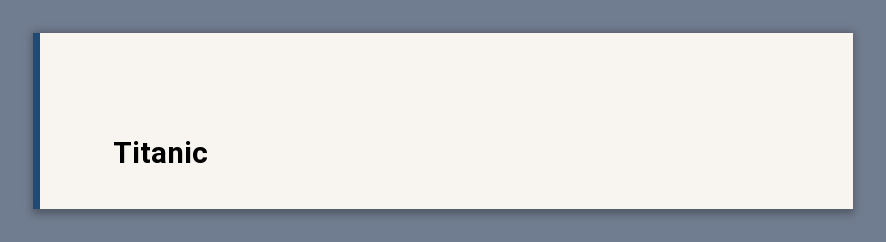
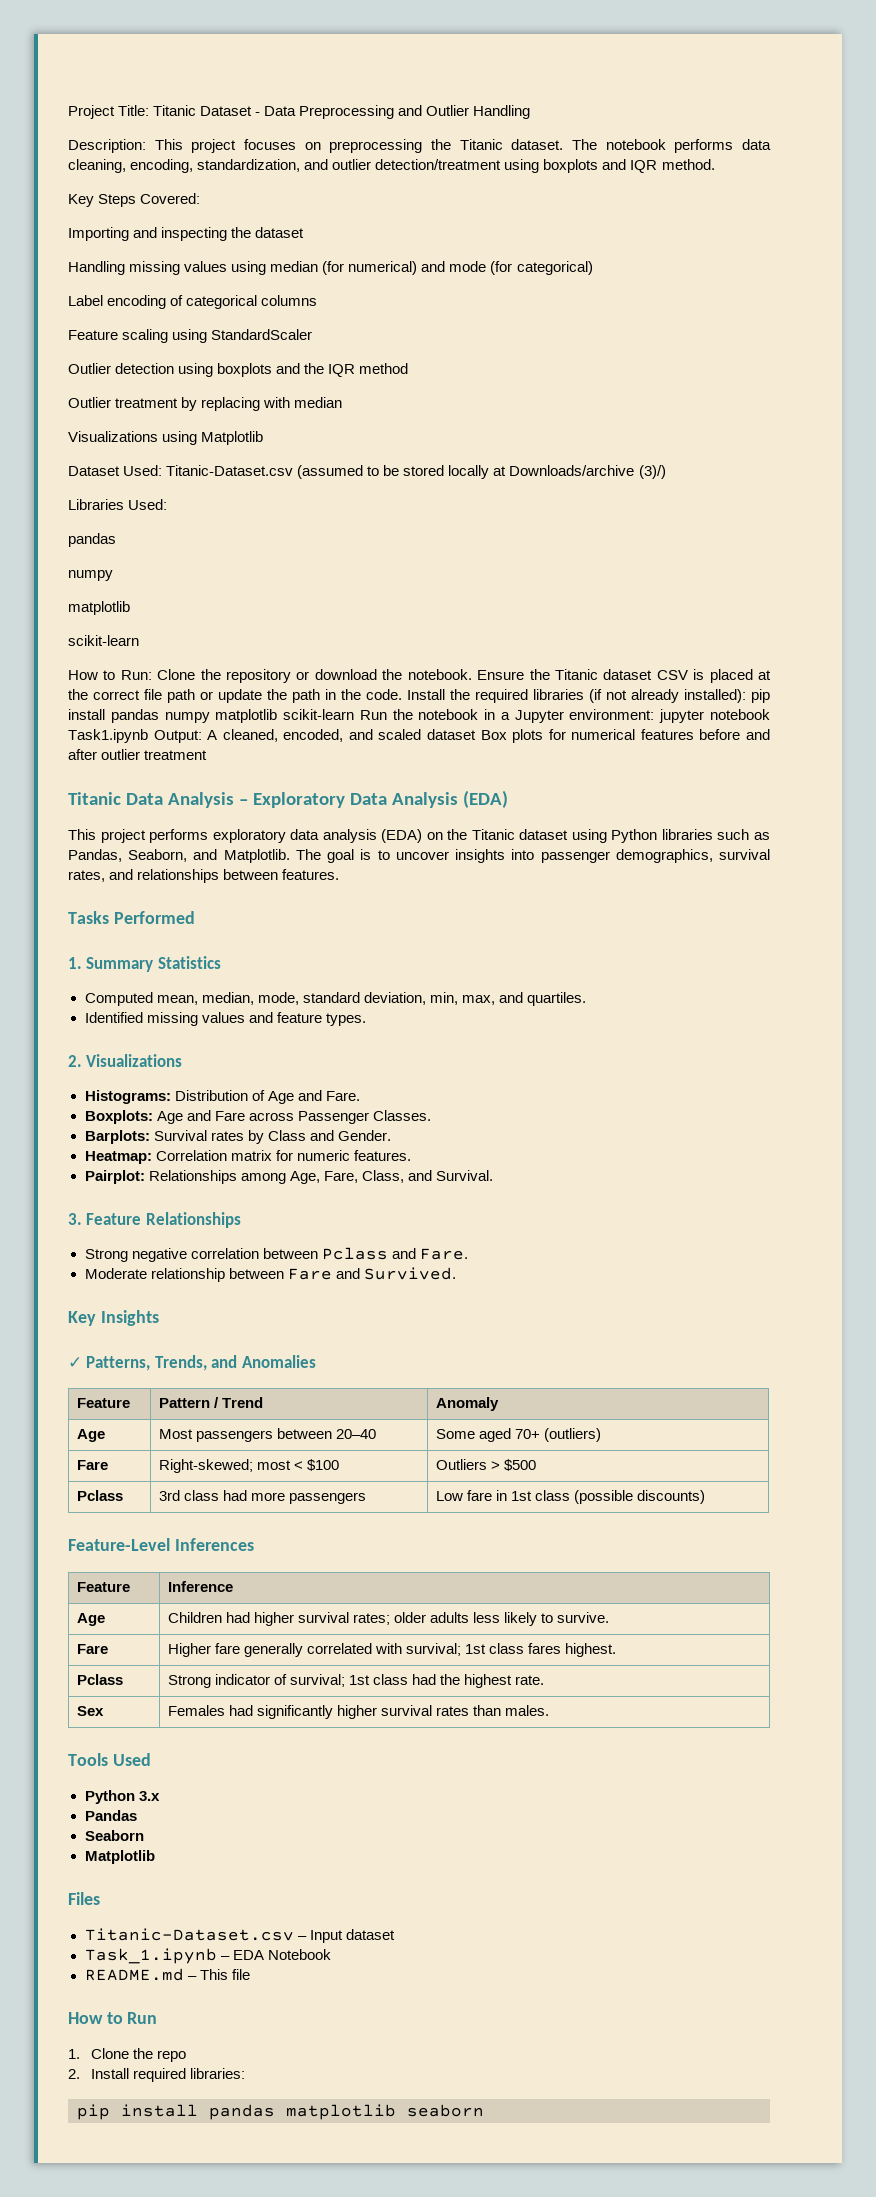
- Titanic
+ Project Title: Titanic Dataset - Data Preprocessing and Outlier Handling
+ Description: This project focuses on preprocessing the Titanic dataset. The notebook performs data cleaning, encoding, standardization, and outlier detection/treatment using boxplots and IQR method.
+ Key Steps Covered:
+ Importing and inspecting the dataset
+ Handling missing values using median (for numerical) and mode (for categorical)
+ Label encoding of categorical columns
+ Feature scaling using StandardScaler
+ Outlier detection using boxplots and the IQR method
+ Outlier treatment by replacing with median
+ Visualizations using Matplotlib
+ Dataset Used: Titanic-Dataset.csv (assumed to be stored locally at Downloads/archive (3)/)
+ Libraries Used:
+ pandas
+ numpy
+ matplotlib
+ scikit-learn
+ How to Run: Clone the repository or download the notebook. Ensure the Titanic dataset CSV is placed at the correct file path or update the path in the code. Install the required libraries (if not already installed): pip install pandas numpy matplotlib scikit-learn Run the notebook in a Jupyter environment: jupyter notebook Task1.ipynb Output: A cleaned, encoded, and scaled dataset Box plots for numerical features before and after outlier treatment
+ Titanic Data Analysis – Exploratory Data Analysis (EDA)
+ This project performs exploratory data analysis (EDA) on the Titanic dataset using Python libraries such as Pandas, Seaborn, and Matplotlib. The goal is to uncover insights into passenger demographics, survival rates, and relationships between features.
+ Tasks Performed
+ 1. Summary Statistics
+ Computed mean, median, mode, standard deviation, min, max, and quartiles.
+ Identified missing values and feature types.
+ 2. Visualizations
+ Histograms: Distribution of Age and Fare.
+ Boxplots: Age and Fare across Passenger Classes.
+ Barplots: Survival rates by Class and Gender.
+ Heatmap: Correlation matrix for numeric features.
+ Pairplot: Relationships among Age, Fare, Class, and Survival.
+ 3. Feature Relationships
+ Strong negative correlation between Pclass and Fare.
+ Moderate relationship between Fare and Survived.
+ Key Insights
+ ✓ Patterns, Trends, and Anomalies
+ Feature | Pattern / Trend | Anomaly
+ Age | Most passengers between 20–40 | Some aged 70+ (outliers)
+ Fare | Right-skewed; most < $100 | Outliers > $500
+ Pclass | 3rd class had more passengers | Low fare in 1st class (possible discounts)
+ Feature-Level Inferences
+ Feature | Inference
+ Age | Children had higher survival rates; older adults less likely to survive.
+ Fare | Higher fare generally correlated with survival; 1st class fares highest.
+ Pclass | Strong indicator of survival; 1st class had the highest rate.
+ Sex | Females had significantly higher survival rates than males.
+ Tools Used
+ Python 3.x
+ Pandas
+ Seaborn
+ Matplotlib
+ Files
+ Titanic-Dataset.csv – Input dataset
+ Task_1.ipynb – EDA Notebook
+ README.md – This file
+ How to Run
+ 1. Clone the repo
+ 2. Install required libraries:
+ pip install pandas matplotlib seaborn

